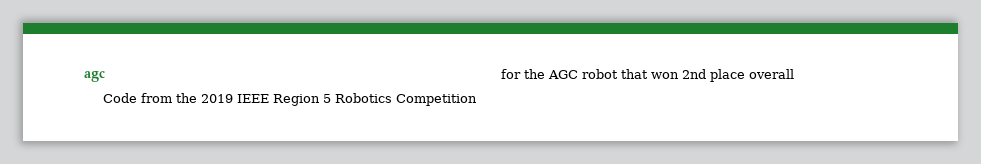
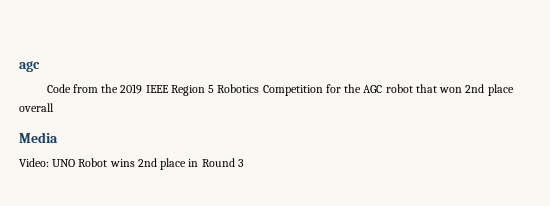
+ Media
+ Video: UNO Robot wins 2nd place in Round 3

